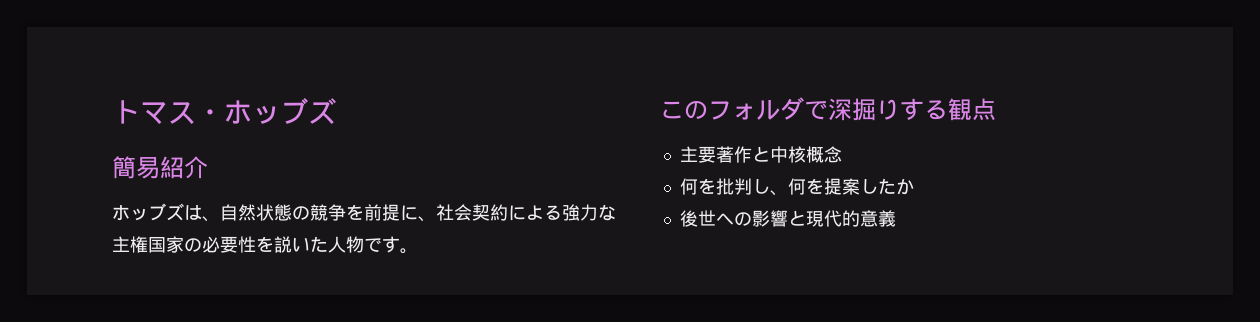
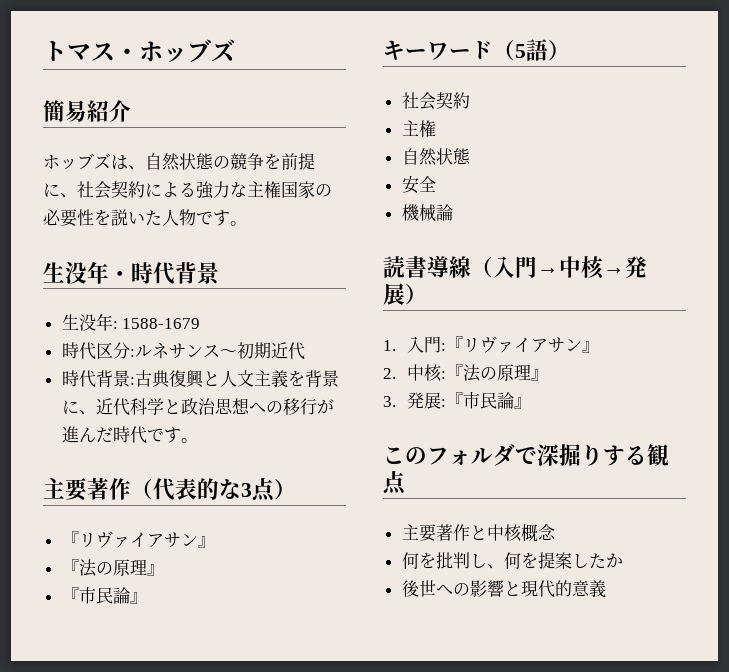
+ 生没年・時代背景
+ 生没年: 1588-1679
+ 時代区分:ルネサンス〜初期近代
+ 時代背景:古典復興と人文主義を背景に、近代科学と政治思想への移行が進んだ時代です。
+ 主要著作（代表的な3点）
+ 『リヴァイアサン』
+ 『法の原理』
+ 『市民論』
+ キーワード（5語）
+ 社会契約
+ 主権
+ 自然状態
+ 安全
+ 機械論
+ 読書導線（入門→中核→発展）
+ 1.入門:『リヴァイアサン』
+ 2.中核:『法の原理』
+ 3.発展:『市民論』

